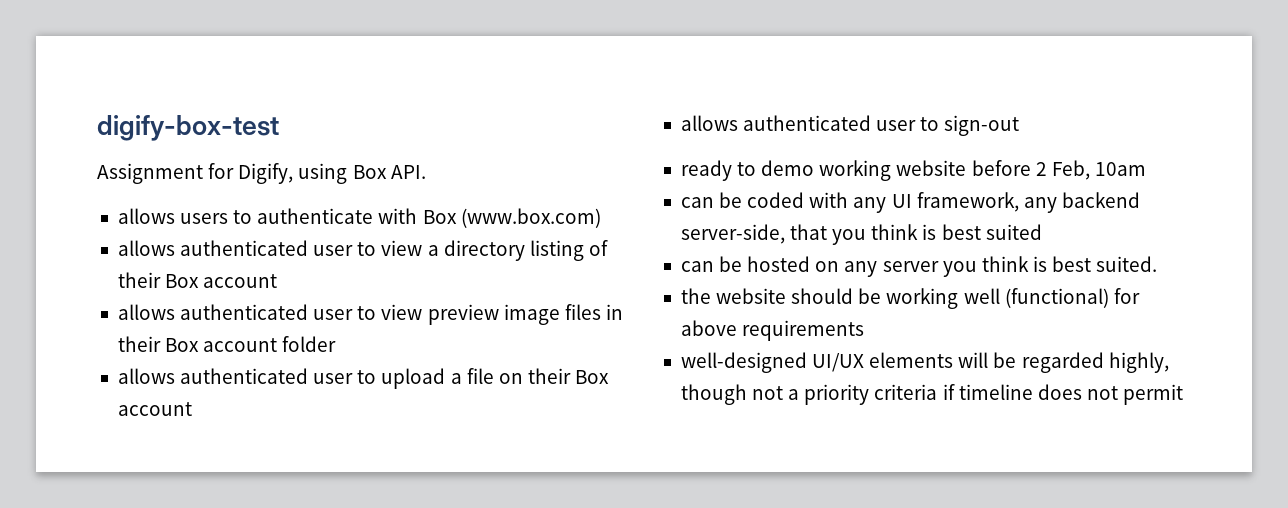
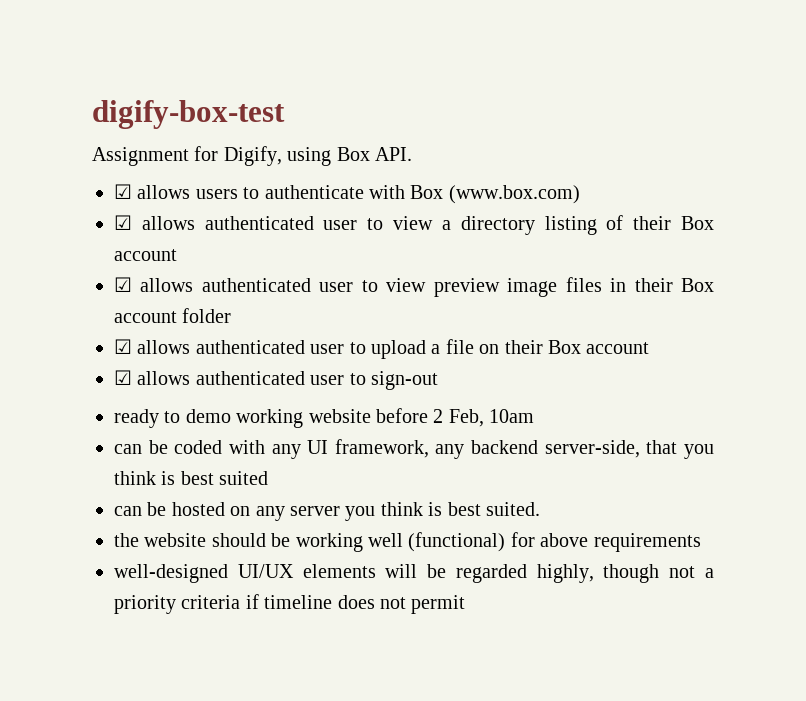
- allows users to authenticate with Box (www.box.com)
+ ☑ allows users to authenticate with Box (www.box.com)
- allows authenticated user to view a directory listing of their Box account
+ ☑ allows authenticated user to view a directory listing of their Box account
- allows authenticated user to view preview image files in their Box account folder
+ ☑ allows authenticated user to view preview image files in their Box account folder
- allows authenticated user to upload a file on their Box account
+ ☑ allows authenticated user to upload a file on their Box account
- allows authenticated user to sign-out
+ ☑ allows authenticated user to sign-out

